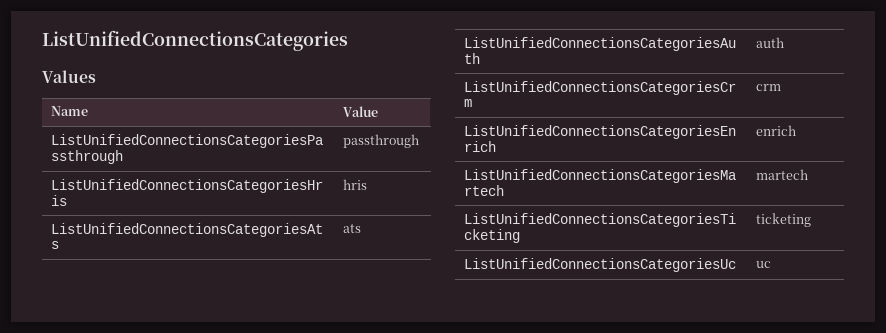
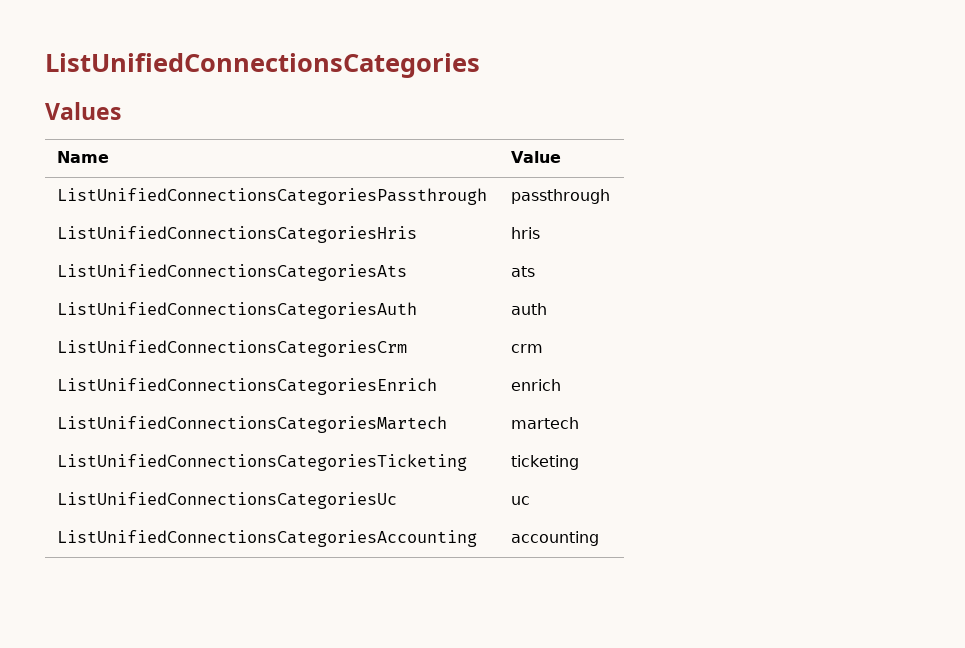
+ ListUnifiedConnectionsCategoriesAccounting | accounting

